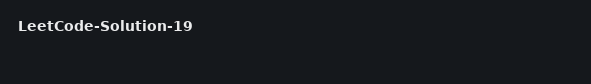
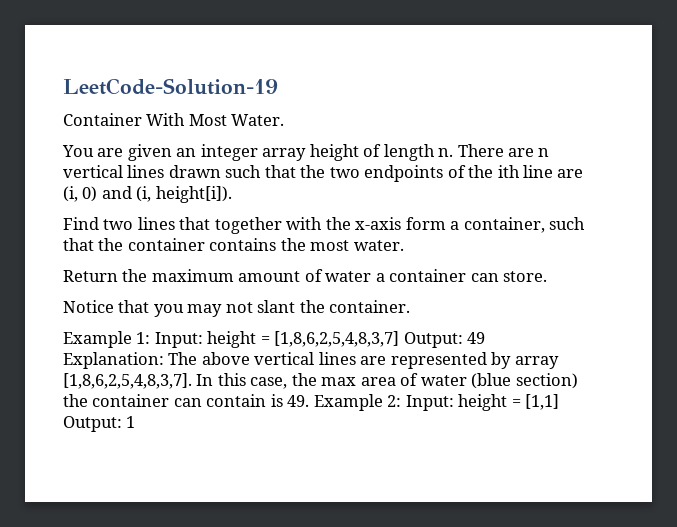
+ Container With Most Water.
+ You are given an integer array height of length n. There are n vertical lines drawn such that the two endpoints of the ith line are (i, 0) and (i, height[i]).
+ Find two lines that together with the x-axis form a container, such that the container contains the most water.
+ Return the maximum amount of water a container can store.
+ Notice that you may not slant the container.
+ Example 1: Input: height = [1,8,6,2,5,4,8,3,7] Output: 49 Explanation: The above vertical lines are represented by array [1,8,6,2,5,4,8,3,7]. In this case, the max area of water (blue section) the container can contain is 49. Example 2: Input: height = [1,1] Output: 1

